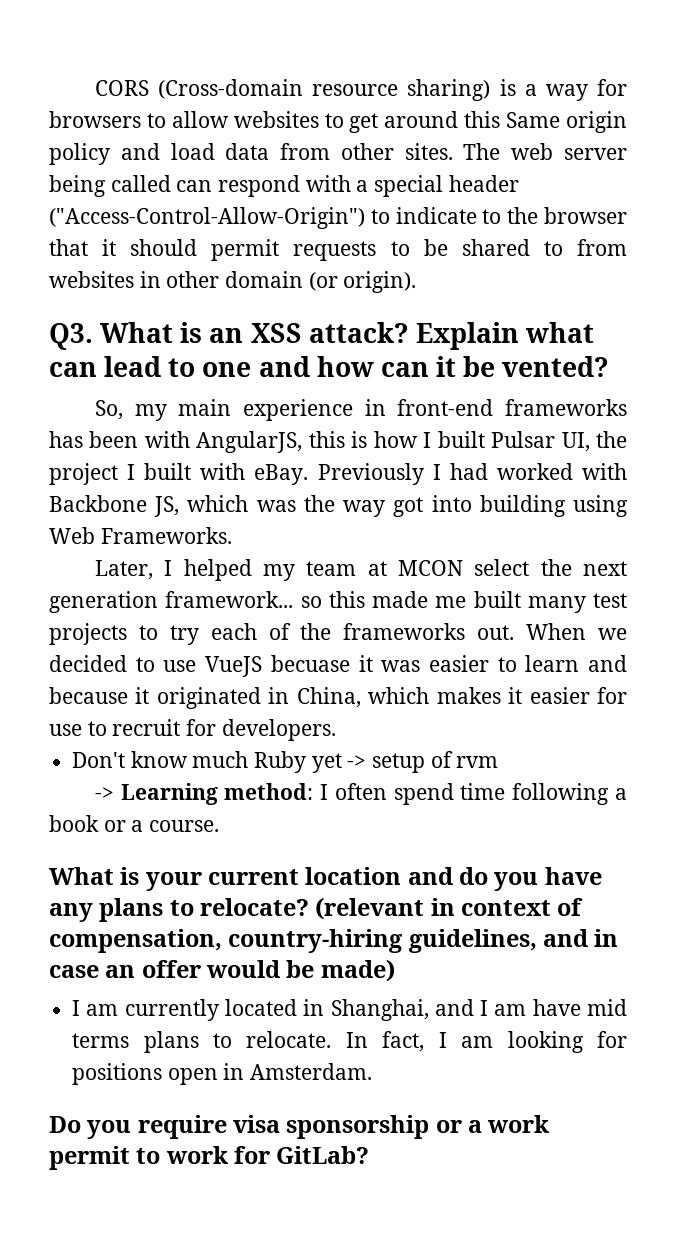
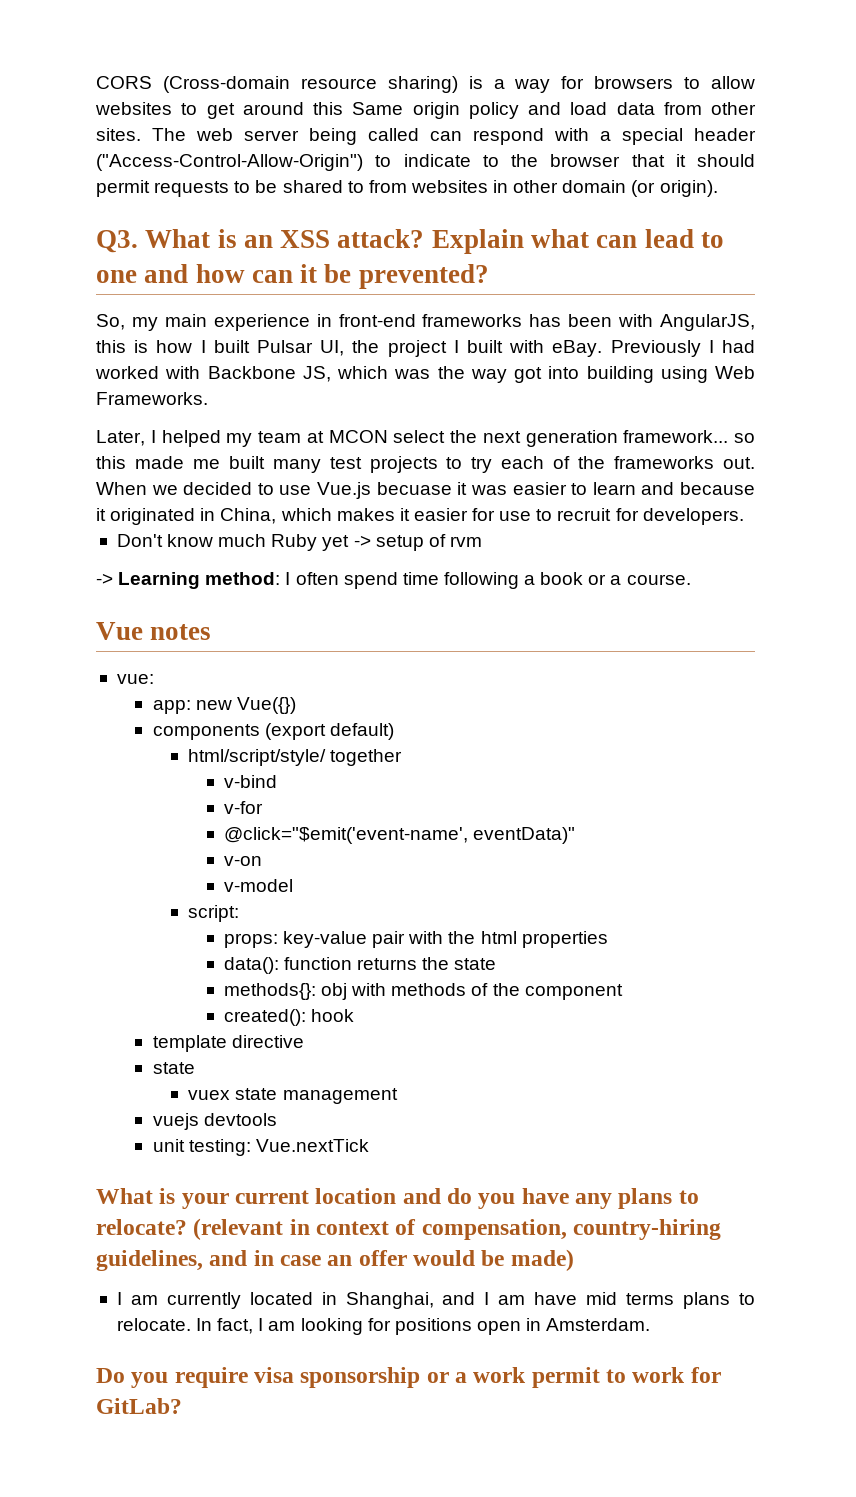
- Explain what can lead to one and how can it be vented?
+ Explain what can lead to one and how can it be prevented?
- When we decided to use VueJS becuase it was easier to learn and because it originated in China, which makes it easier for use to recruit for developers.
+ When we decided to use Vue.js becuase it was easier to learn and because it originated in China, which makes it easier for use to recruit for developers.
+ Vue notes
+ vue:
+ app: new Vue({})
+ components (export default)
+ html/script/style/ together
+ v-bind
+ v-for
+ @click="$emit('event-name', eventData)"
+ v-on
+ v-model
+ script:
+ props: key-value pair with the html properties
+ data(): function returns the state
+ methods{}: obj with methods of the component
+ created(): hook
+ template directive
+ state
+ vuex state management
+ vuejs devtools
+ unit testing: Vue.nextTick

